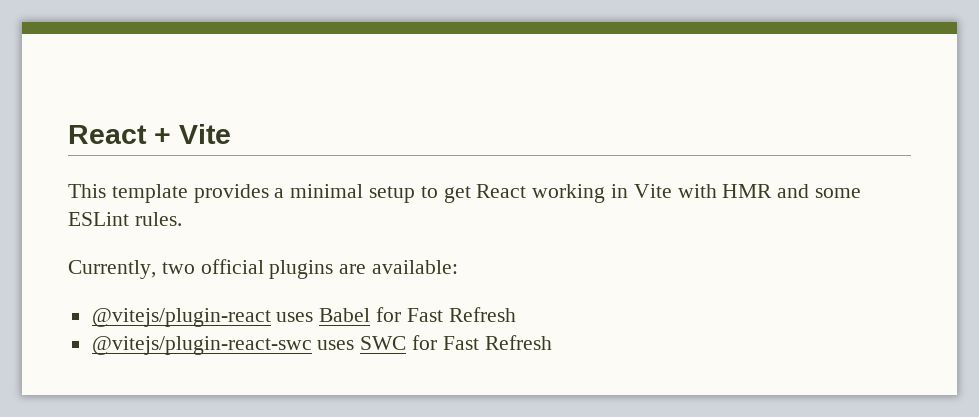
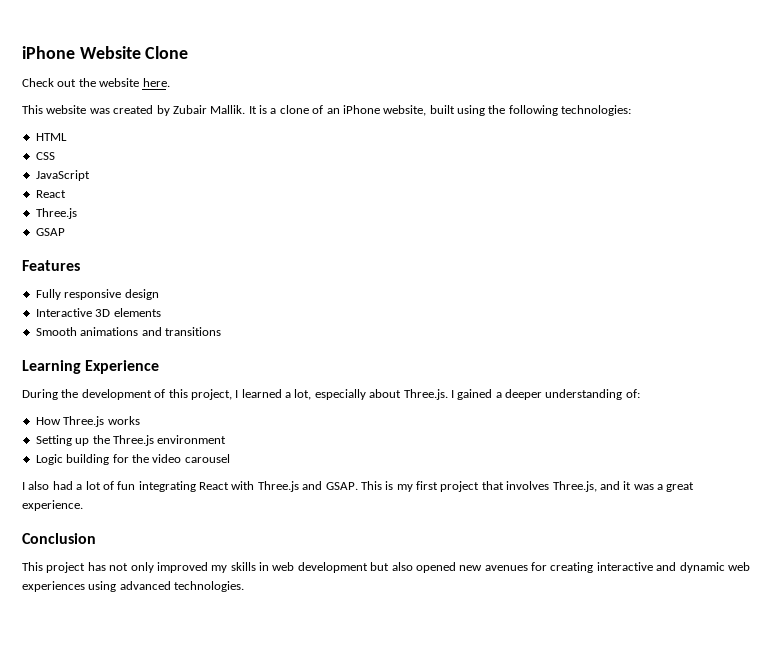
- React + Vite
- This template provides a minimal setup to get React working in Vite with HMR and some ESLint rules.
- Currently, two official plugins are available:
- @vitejs/plugin-react uses Babel for Fast Refresh
- @vitejs/plugin-react-swc uses SWC for Fast Refresh
+ iPhone Website Clone
+ Check out the website here.
+ This website was created by Zubair Mallik. It is a clone of an iPhone website, built using the following technologies:
+ HTML
+ CSS
+ JavaScript
+ React
+ Three.js
+ GSAP
+ Features
+ Fully responsive design
+ Interactive 3D elements
+ Smooth animations and transitions
+ Learning Experience
+ During the development of this project, I learned a lot, especially about Three.js. I gained a deeper understanding of:
+ How Three.js works
+ Setting up the Three.js environment
+ Logic building for the video carousel
+ I also had a lot of fun integrating React with Three.js and GSAP. This is my first project that involves Three.js, and it was a great experience.
+ Conclusion
+ This project has not only improved my skills in web development but also opened new avenues for creating interactive and dynamic web experiences using advanced technologies.

